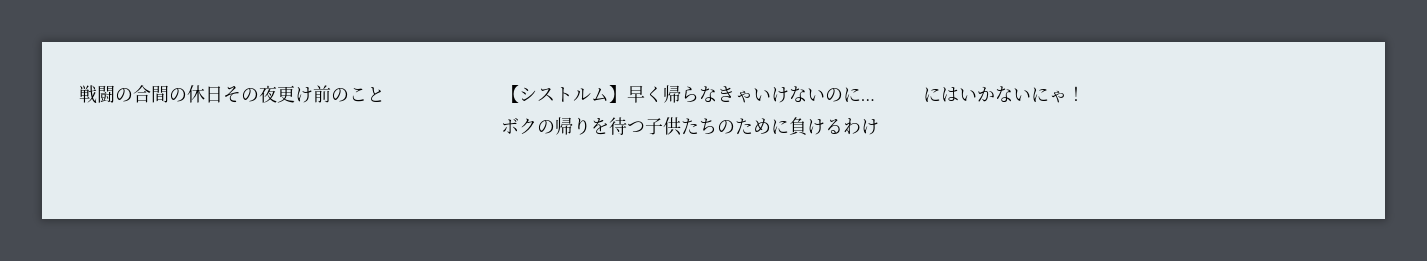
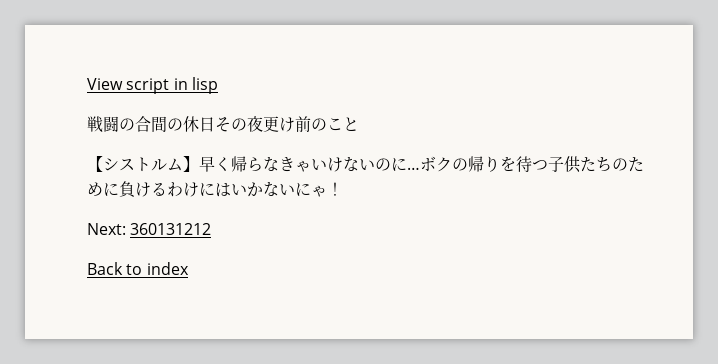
+ View script in lisp
+ Next: 360131212
+ Back to index

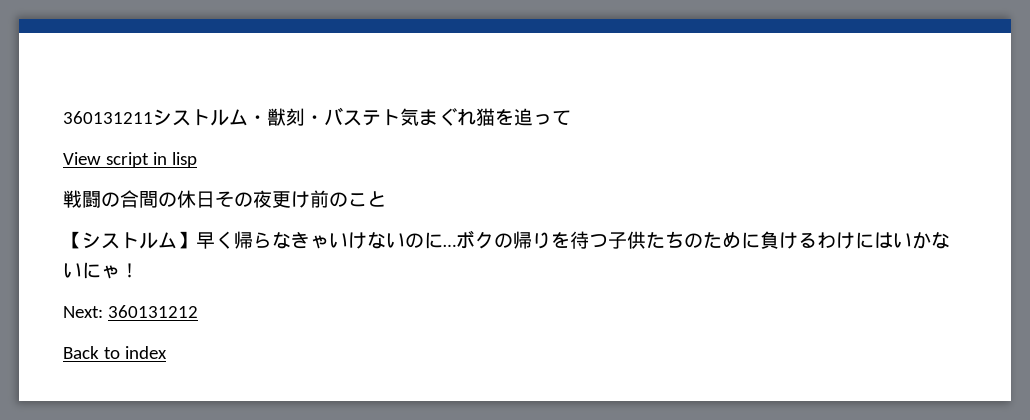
+ 360131211シストルム・獣刻・バステト気まぐれ猫を追って

